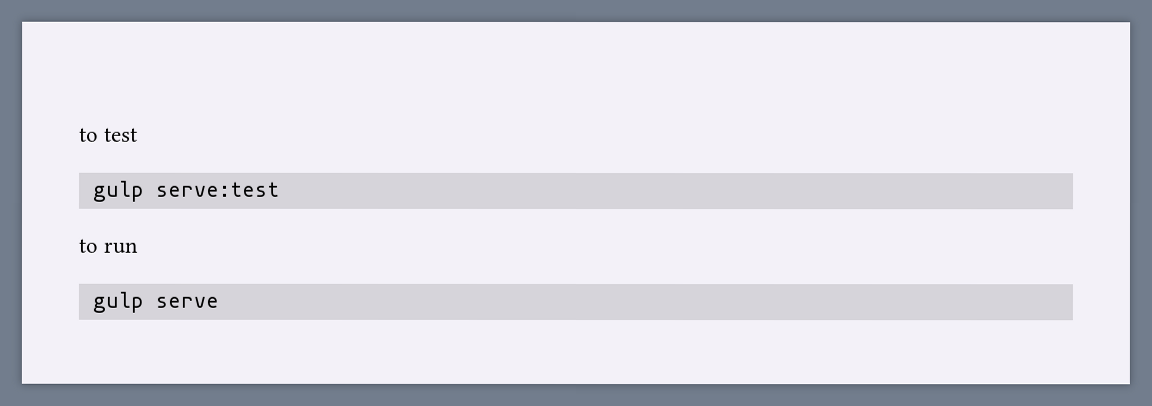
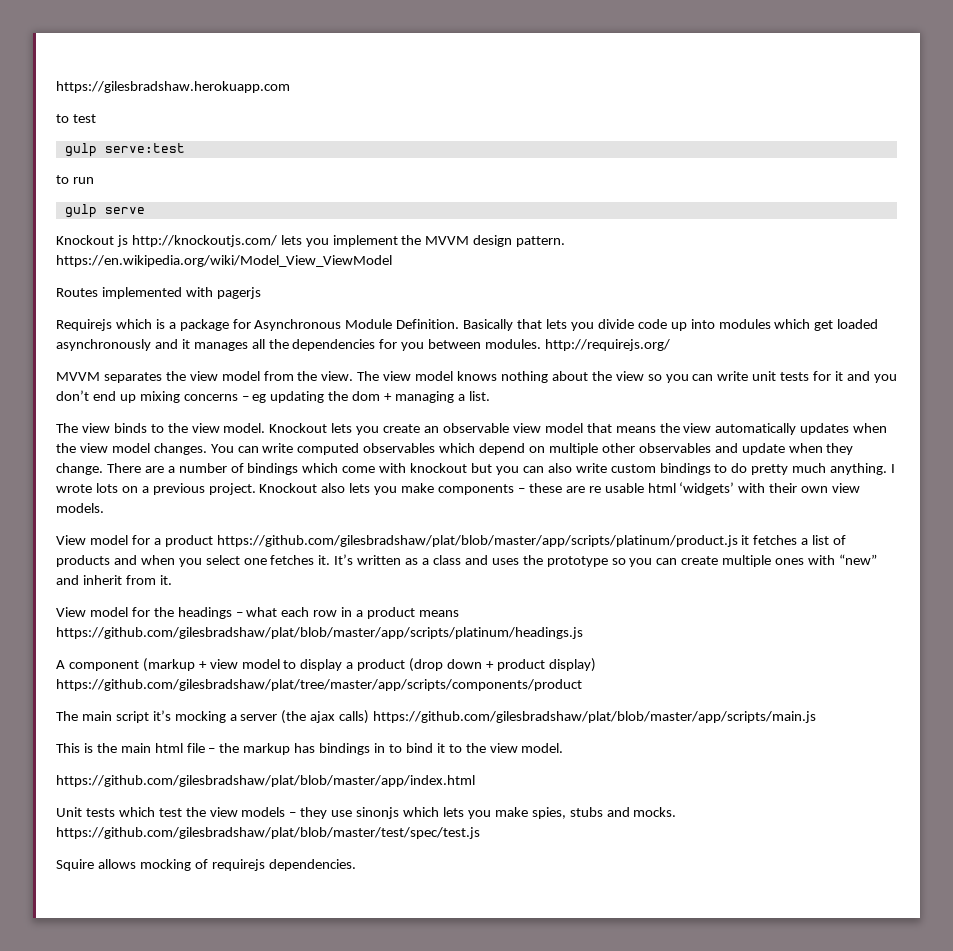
+ https://gilesbradshaw.herokuapp.com
+ Knockout js http://knockoutjs.com/ lets you implement the MVVM design pattern. https://en.wikipedia.org/wiki/Model_View_ViewModel
+ Routes implemented with pagerjs
+ Requirejs which is a package for Asynchronous Module Definition. Basically that lets you divide code up into modules which get loaded asynchronously and it manages all the dependencies for you between modules. http://requirejs.org/
+ MVVM separates the view model from the view. The view model knows nothing about the view so you can write unit tests for it and you don’t end up mixing concerns – eg updating the dom + managing a list.
+ The view binds to the view model. Knockout lets you create an observable view model that means the view automatically updates when the view model changes. You can write computed observables which depend on multiple other observables and update when they change. There are a number of bindings which come with knockout but you can also write custom bindings to do pretty much anything. I wrote lots on a previous project. Knockout also lets you make components – these are re usable html ‘widgets’ with their own view models.
+ View model for a product https://github.com/gilesbradshaw/plat/blob/master/app/scripts/platinum/product.js it fetches a list of products and when you select one fetches it. It’s written as a class and uses the prototype so you can create multiple ones with “new” and inherit from it.
+ View model for the headings – what each row in a product means https://github.com/gilesbradshaw/plat/blob/master/app/scripts/platinum/headings.js
+ A component (markup + view model to display a product (drop down + product display) https://github.com/gilesbradshaw/plat/tree/master/app/scripts/components/product
+ The main script it’s mocking a server (the ajax calls) https://github.com/gilesbradshaw/plat/blob/master/app/scripts/main.js
+ This is the main html file – the markup has bindings in to bind it to the view model.
+ https://github.com/gilesbradshaw/plat/blob/master/app/index.html
+ Unit tests which test the view models – they use sinonjs which lets you make spies, stubs and mocks. https://github.com/gilesbradshaw/plat/blob/master/test/spec/test.js
+ Squire allows mocking of requirejs dependencies.

